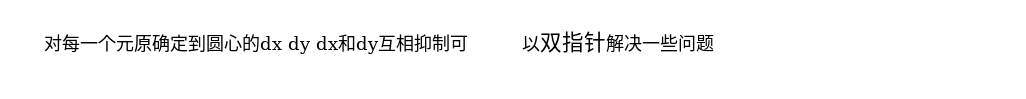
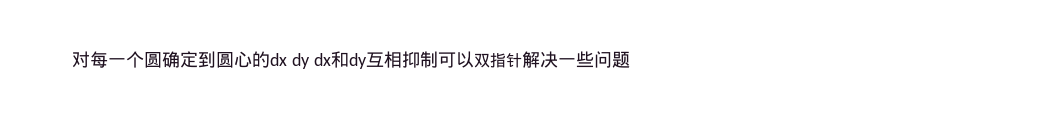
- 对每一个元原确定到圆心的dx dy dx和dy互相抑制可以双指针解决一些问题
+ 对每一个圆确定到圆心的dx dy dx和dy互相抑制可以双指针解决一些问题

